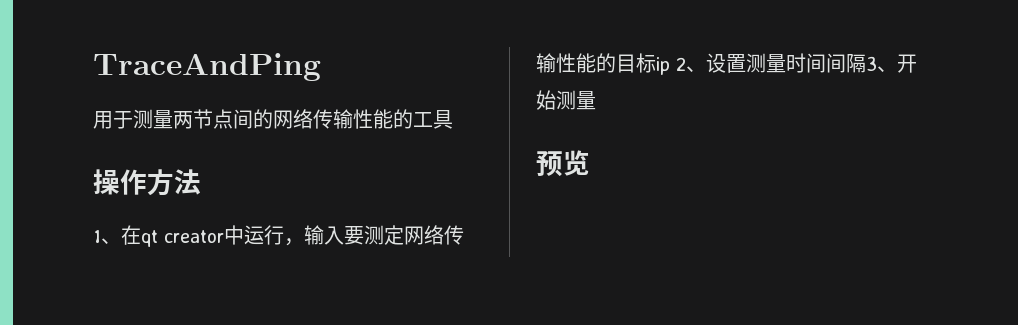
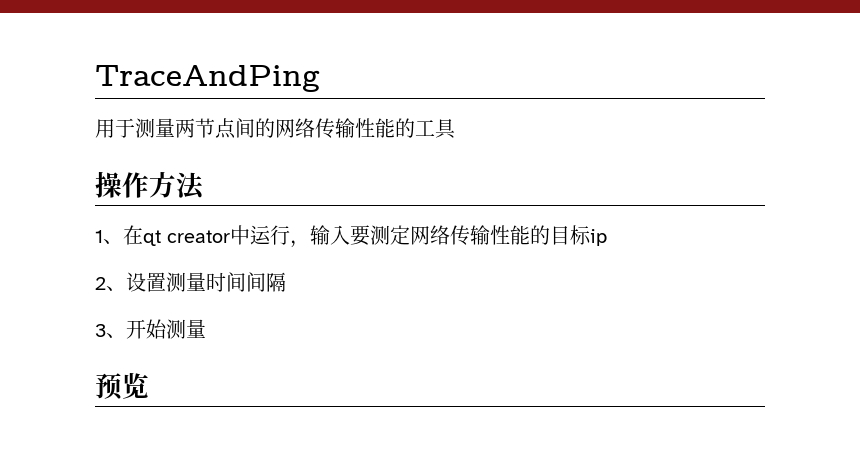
- 1、在qt creator中运行，输入要测定网络传输性能的目标ip 2、设置测量时间间隔3、开始测量
+ 1、在qt creator中运行，输入要测定网络传输性能的目标ip
+ 2、设置测量时间间隔
+ 3、开始测量

